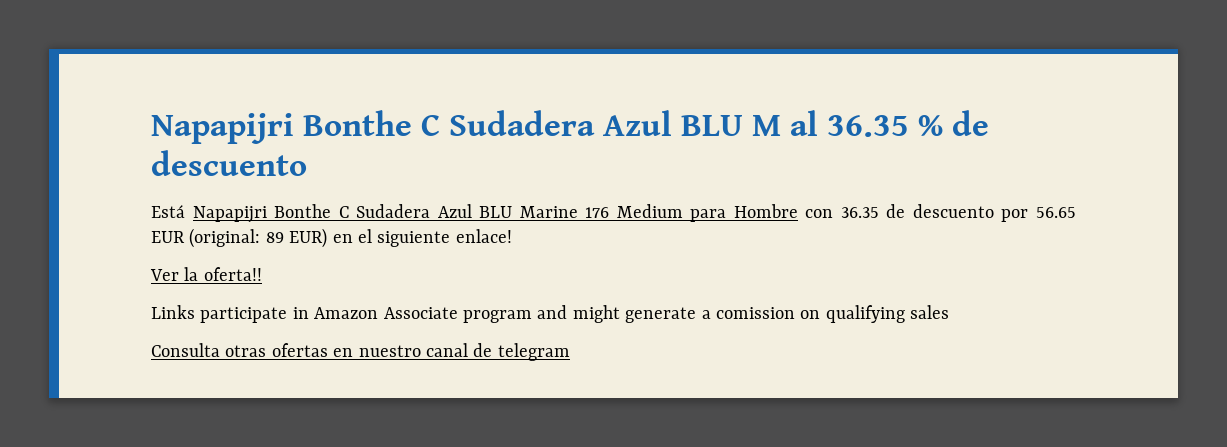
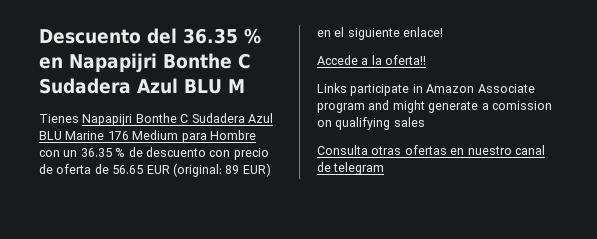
- Napapijri Bonthe C Sudadera Azul BLU M al 36.35 % de descuento
- Está Napapijri Bonthe C Sudadera Azul BLU Marine 176 Medium para Hombre con 36.35 de descuento por 56.65 EUR (original: 89 EUR) en el siguiente enlace!
+ Descuento del 36.35 % en Napapijri Bonthe C Sudadera Azul BLU M
+ Tienes Napapijri Bonthe C Sudadera Azul BLU Marine 176 Medium para Hombre con un 36.35 % de descuento con precio de oferta de 56.65 EUR (original: 89 EUR) en el siguiente enlace!
- Ver la oferta!!
+ Accede a la oferta!!

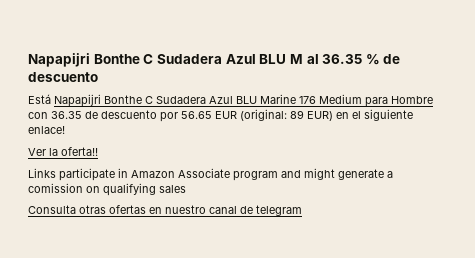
- Descuento del 36.35 % en Napapijri Bonthe C Sudadera Azul BLU M
- Tienes Napapijri Bonthe C Sudadera Azul BLU Marine 176 Medium para Hombre con un 36.35 % de descuento con precio de oferta de 56.65 EUR (original: 89 EUR) en el siguiente enlace!
+ Napapijri Bonthe C Sudadera Azul BLU M al 36.35 % de descuento
+ Está Napapijri Bonthe C Sudadera Azul BLU Marine 176 Medium para Hombre con 36.35 de descuento por 56.65 EUR (original: 89 EUR) en el siguiente enlace!
- Accede a la oferta!!
+ Ver la oferta!!

